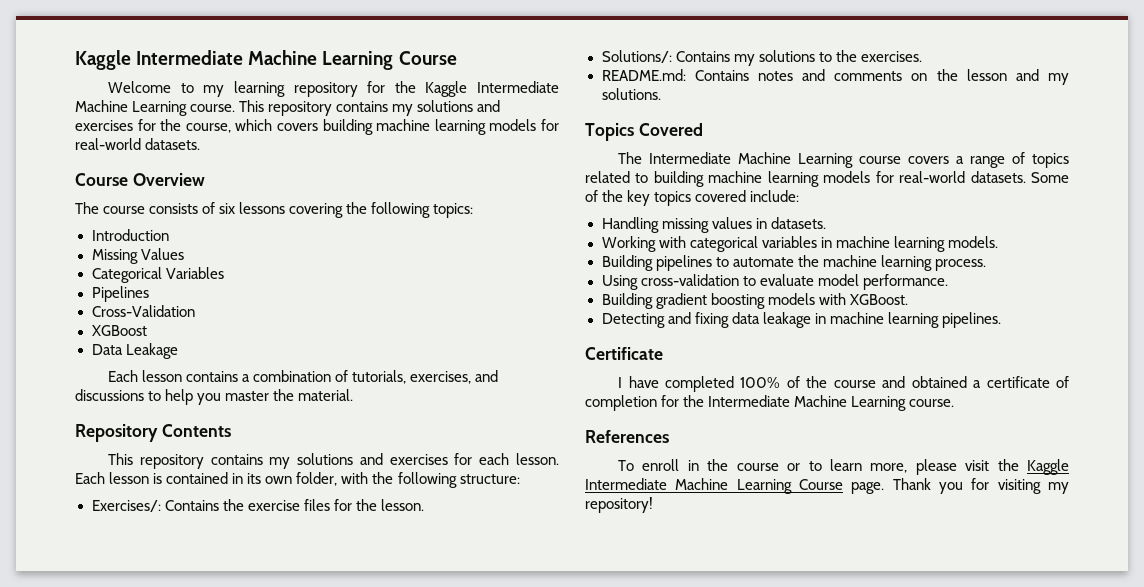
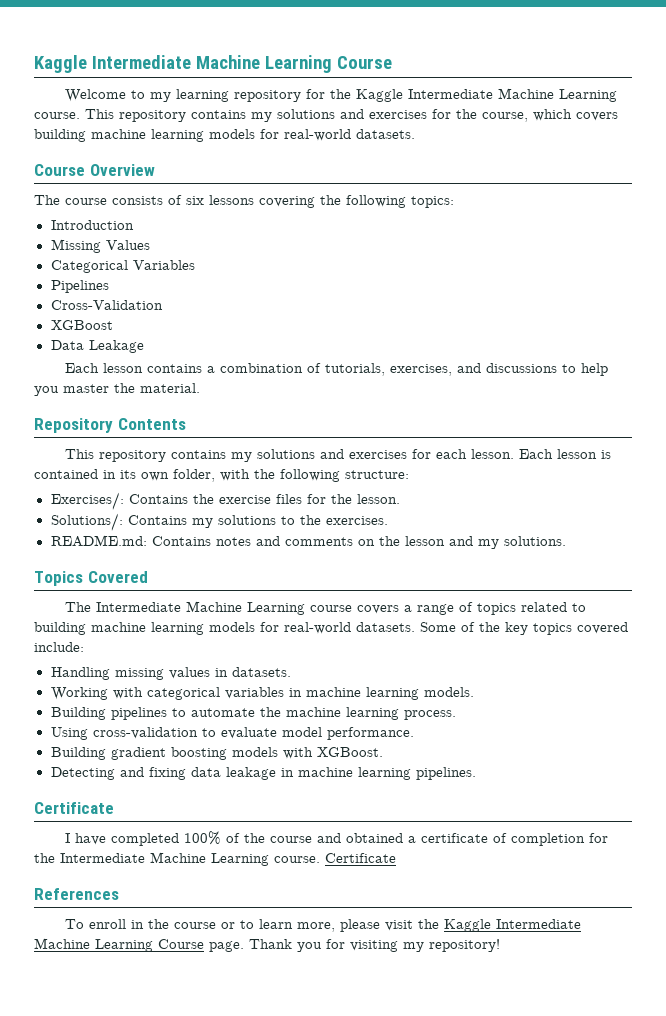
- I have completed 100% of the course and obtained a certificate of completion for the Intermediate Machine Learning course.
+ I have completed 100% of the course and obtained a certificate of completion for the Intermediate Machine Learning course. Certificate

